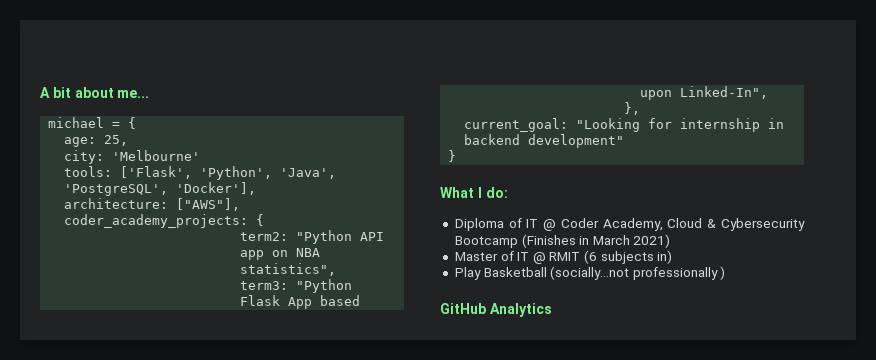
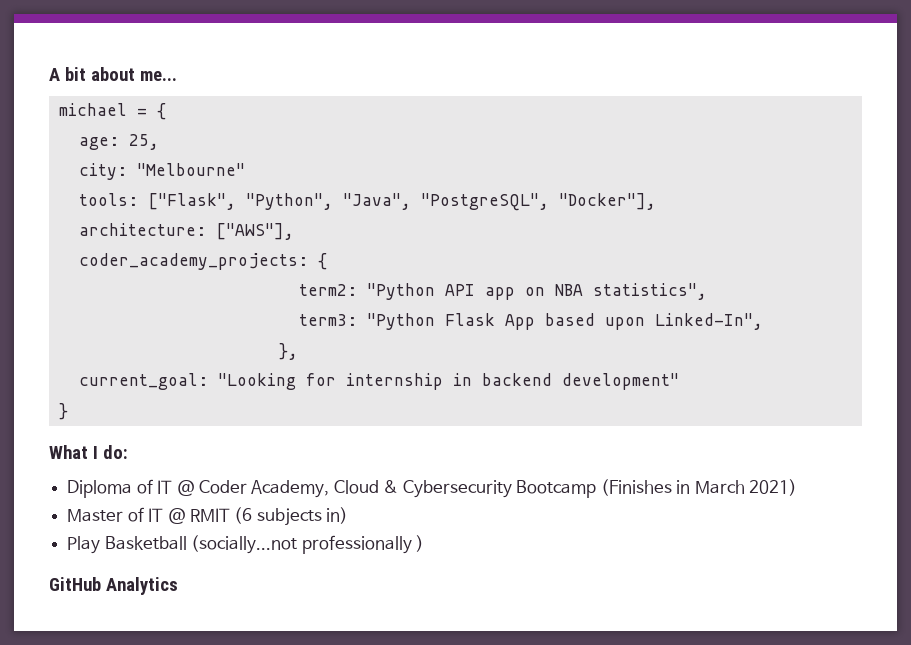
- city: 'Melbourne'
+ city: "Melbourne"
- tools: ['Flask', 'Python', 'Java', 'PostgreSQL', 'Docker'],
+ tools: ["Flask", "Python", "Java", "PostgreSQL", "Docker"],

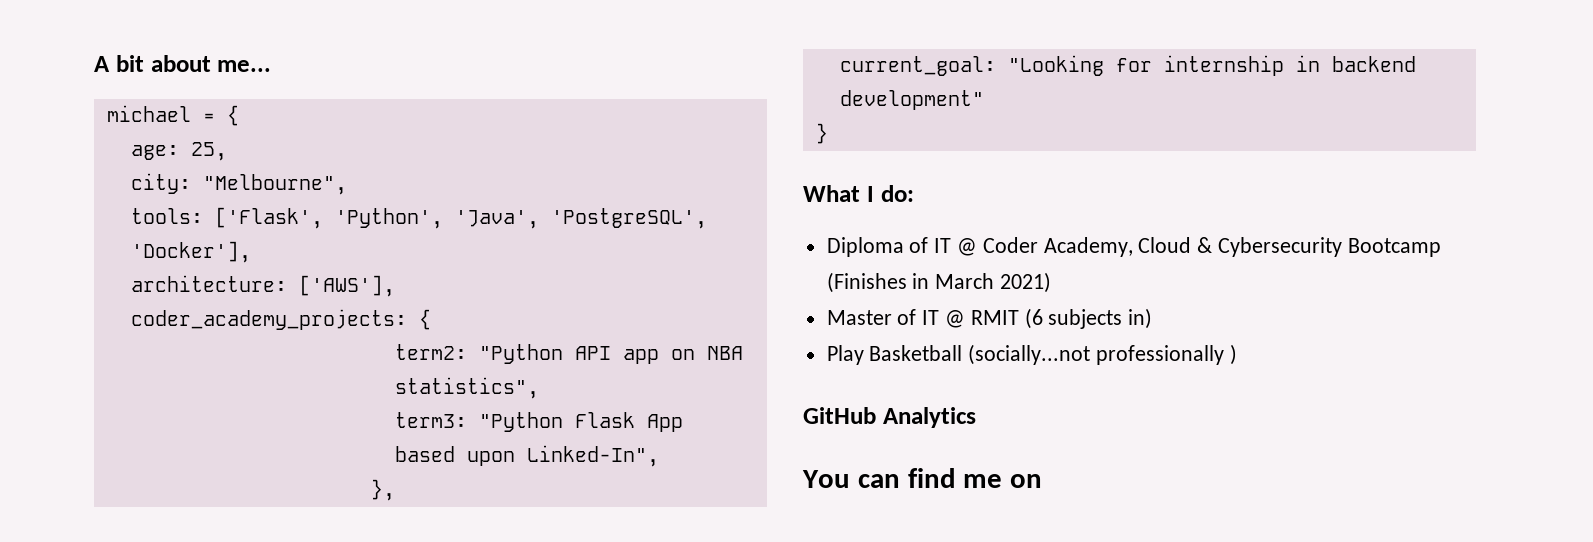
- city: "Melbourne"
+ city: "Melbourne",
- tools: ["Flask", "Python", "Java", "PostgreSQL", "Docker"],
+ tools: ['Flask', 'Python', 'Java', 'PostgreSQL', 'Docker'],
- architecture: ["AWS"],
+ architecture: ['AWS'],
+ You can find me on

